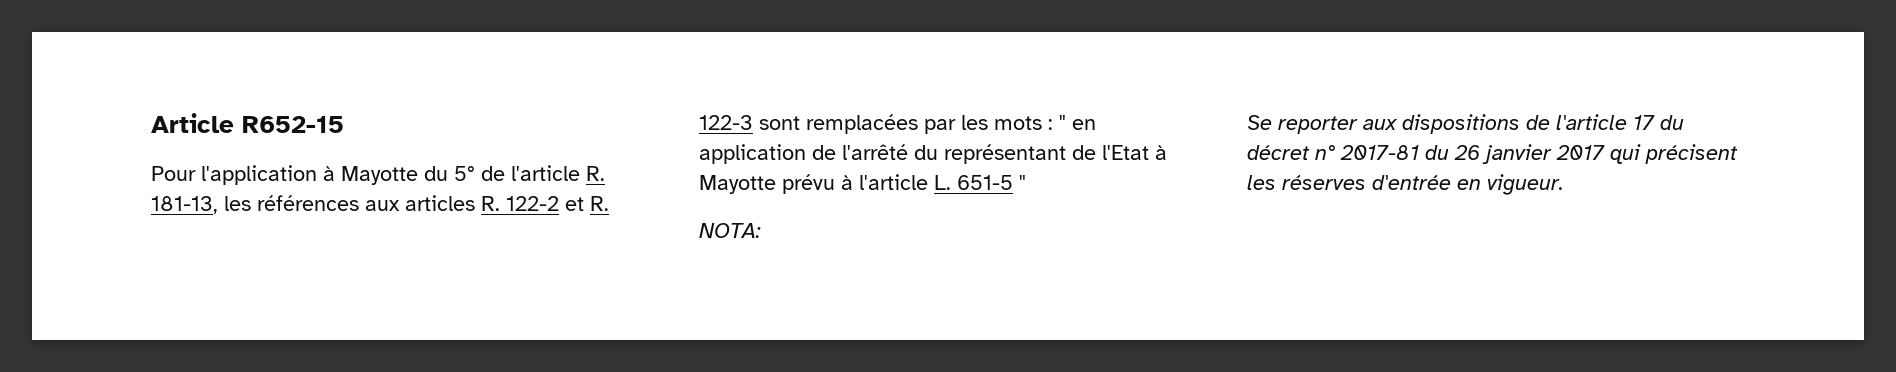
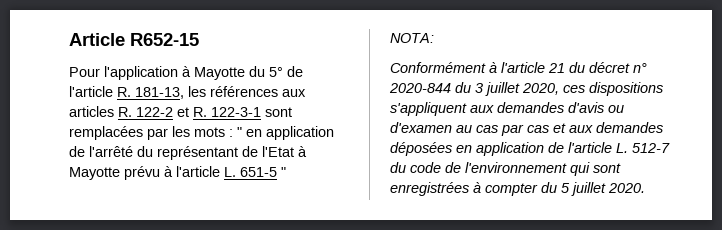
- Pour l'application à Mayotte du 5° de l'article R. 181-13, les références aux articles R. 122-2 et R. 122-3 sont remplacées par les mots : " en application de l'arrêté du représentant de l'Etat à Mayotte prévu à l'article L. 651-5 "
+ Pour l'application à Mayotte du 5° de l'article R. 181-13, les références aux articles R. 122-2 et R. 122-3-1 sont remplacées par les mots : " en application de l'arrêté du représentant de l'Etat à Mayotte prévu à l'article L. 651-5 "
- Se reporter aux dispositions de l'article 17 du décret n° 2017-81 du 26 janvier 2017 qui précisent les réserves d'entrée en vigueur.
+ Conformément à l'article 21 du décret n° 2020-844 du 3 juillet 2020, ces dispositions s'appliquent aux demandes d'avis ou d'examen au cas par cas et aux demandes déposées en application de l'article L. 512-7 du code de l'environnement qui sont enregistrées à compter du 5 juillet 2020.

